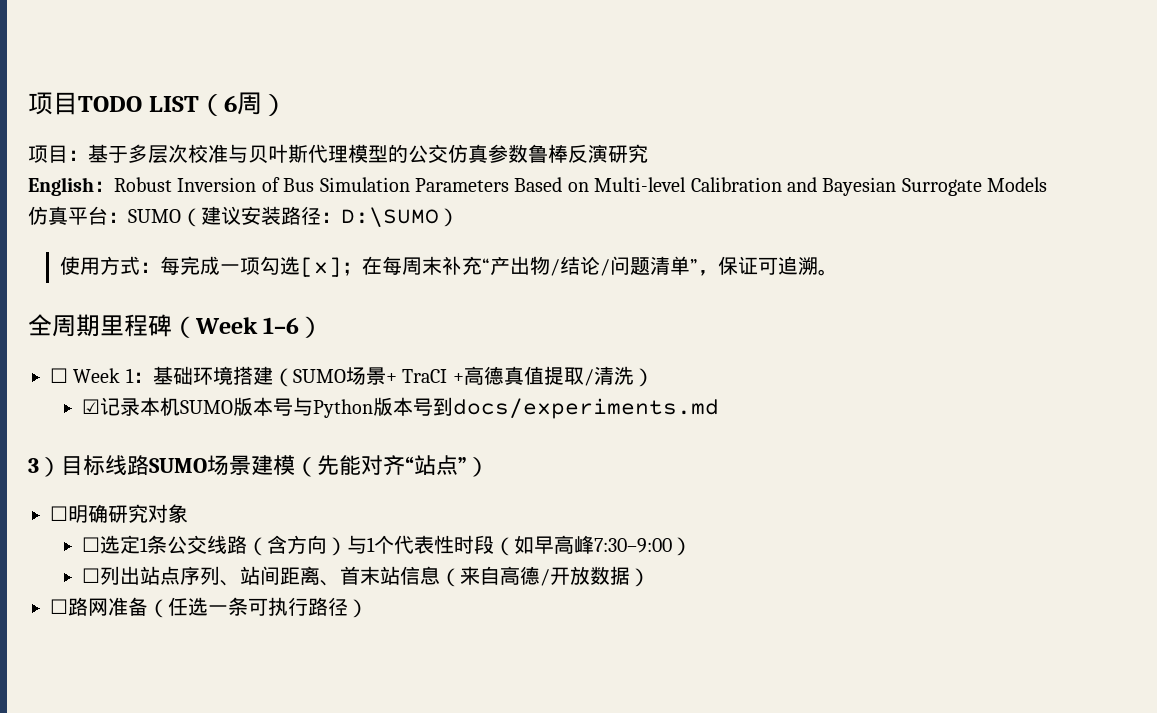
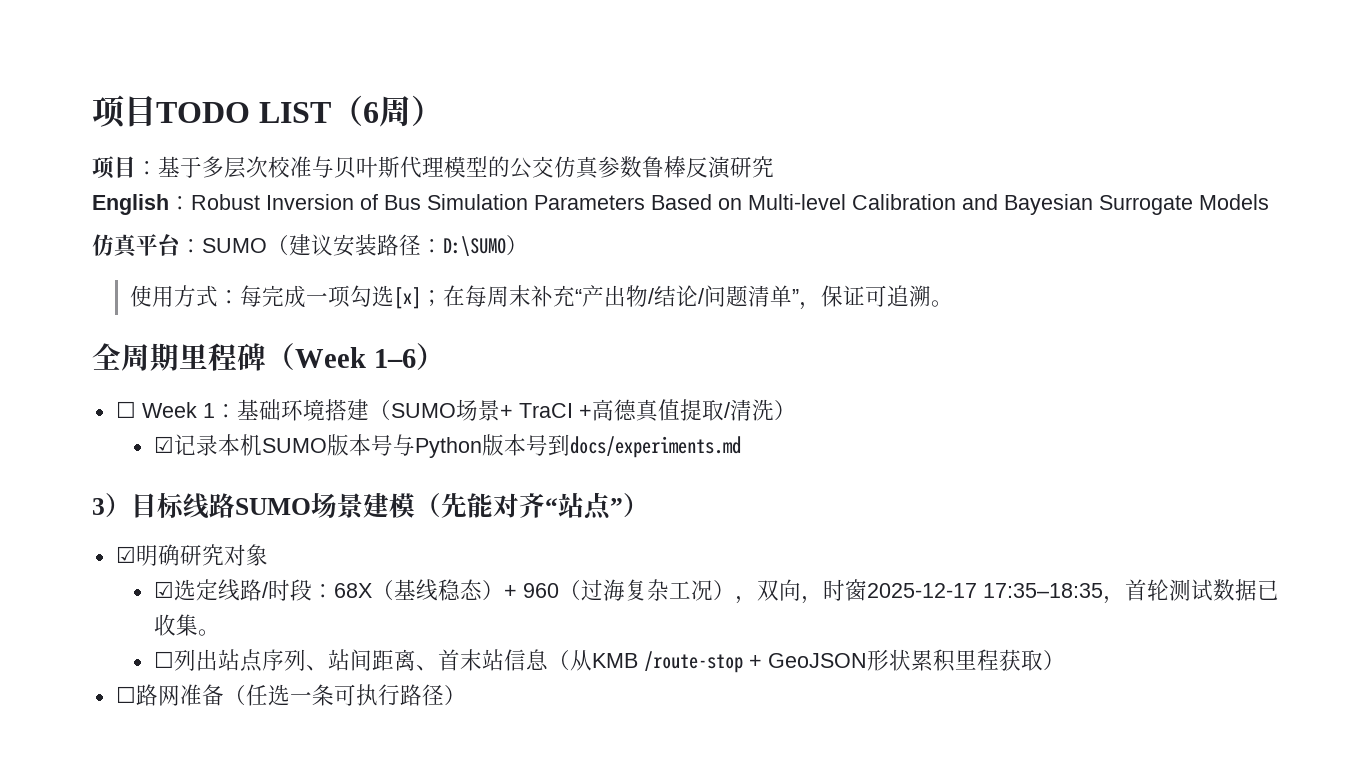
- ☐明确研究对象
+ ☑明确研究对象
- ☐选定1条公交线路（含方向）与1个代表性时段（如早高峰7:30–9:00）
+ ☑选定线路/时段：68X（基线稳态）+ 960（过海复杂工况），双向，时窗2025-12-17 17:35–18:35，首轮测试数据已收集。
- ☐列出站点序列、站间距离、首末站信息（来自高德/开放数据）
+ ☐列出站点序列、站间距离、首末站信息（从KMB /route-stop + GeoJSON形状累积里程获取）

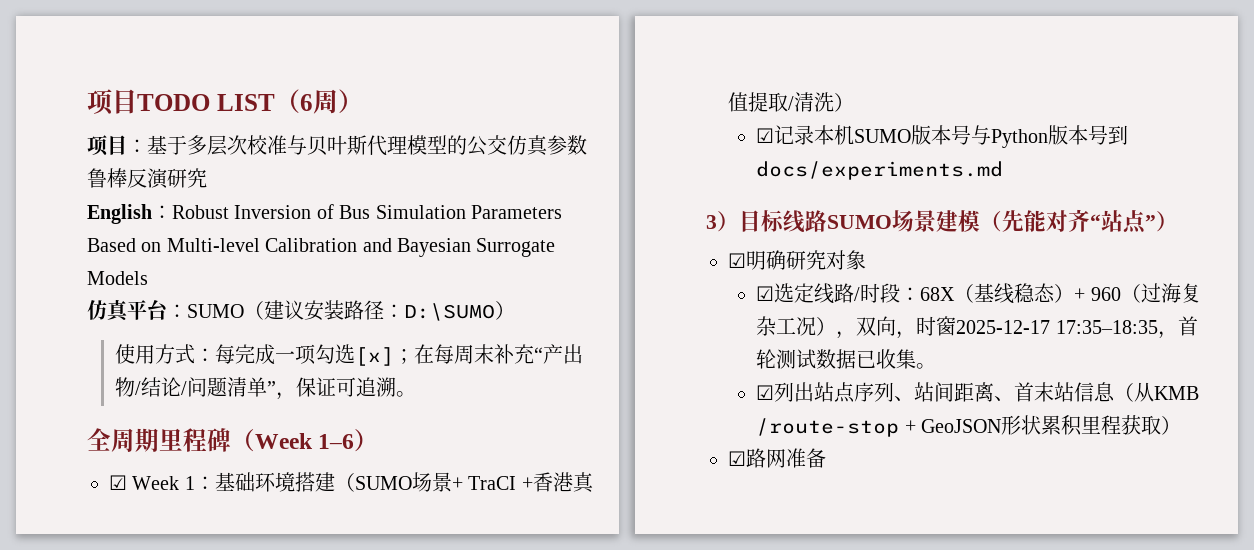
- ☐ Week 1：基础环境搭建（SUMO场景+ TraCI +高德真值提取/清洗）
+ ☑ Week 1：基础环境搭建（SUMO场景+ TraCI +香港真值提取/清洗）
- ☐列出站点序列、站间距离、首末站信息（从KMB /route-stop + GeoJSON形状累积里程获取）
+ ☑列出站点序列、站间距离、首末站信息（从KMB /route-stop + GeoJSON形状累积里程获取）
- ☐路网准备（任选一条可执行路径）
+ ☑路网准备

